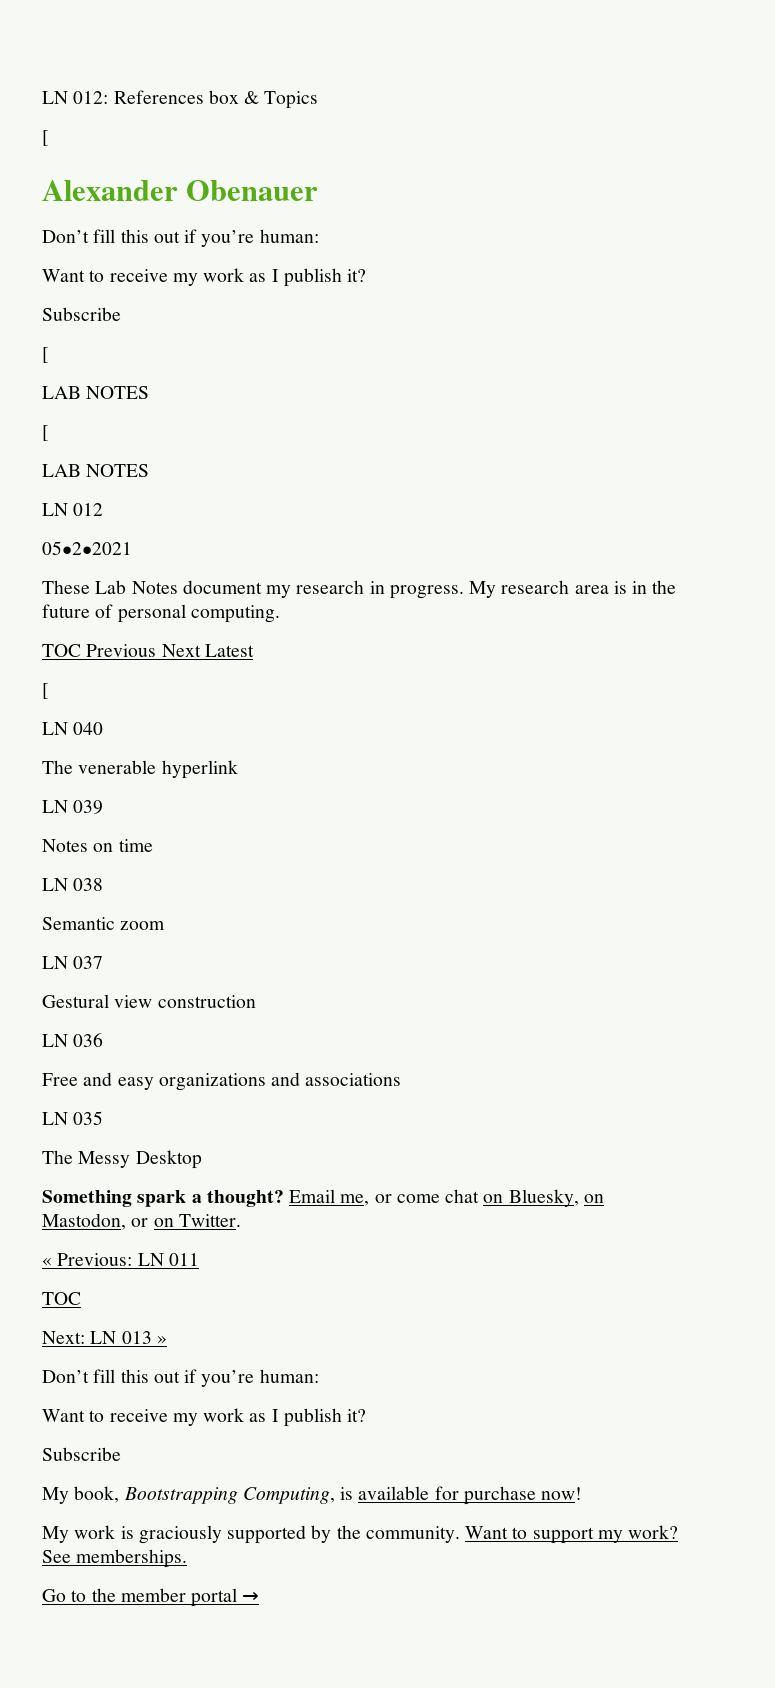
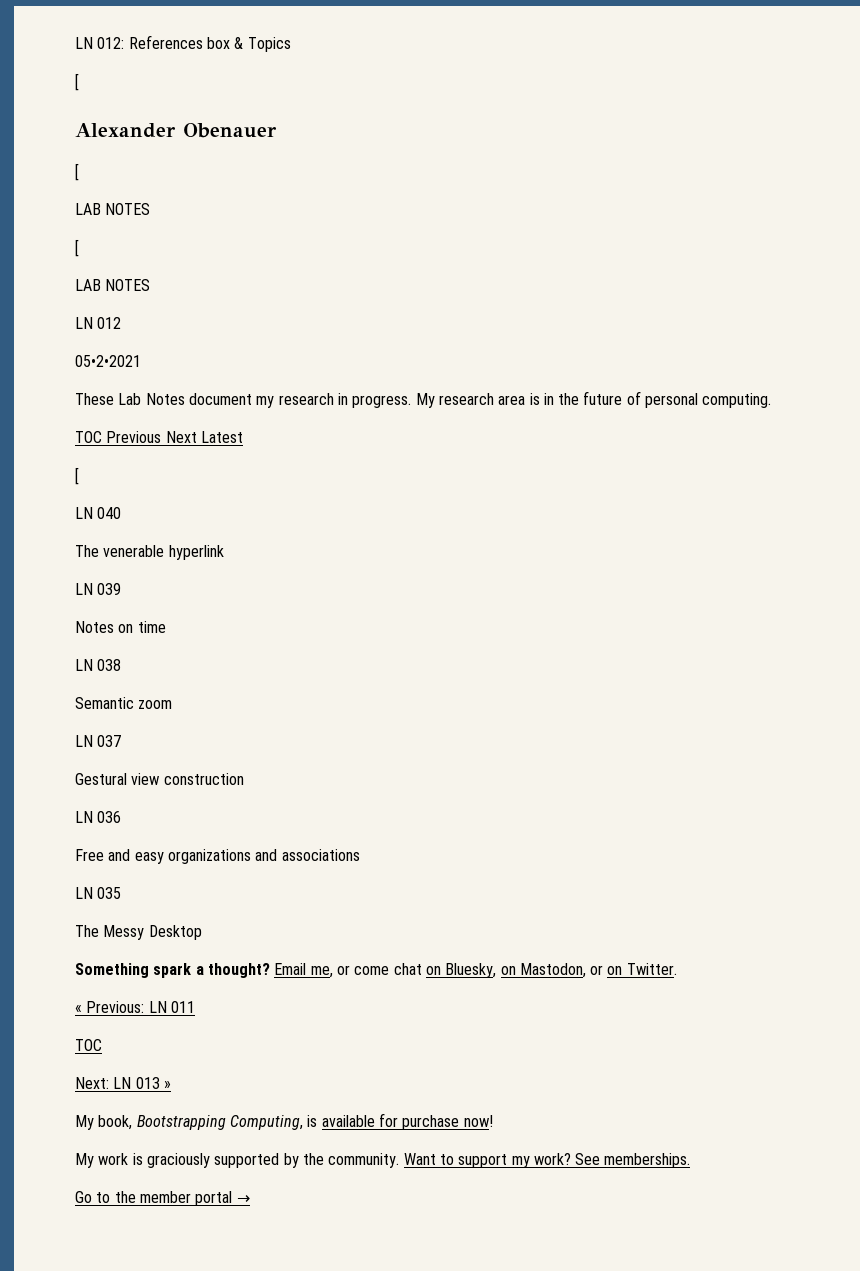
  Alexander Obenauer
- Don’t fill this out if you’re human:
- Want to receive my work as I publish it?
- Subscribe
  Next: LN 013 »
- Don’t fill this out if you’re human:
- Want to receive my work as I publish it?
- Subscribe

